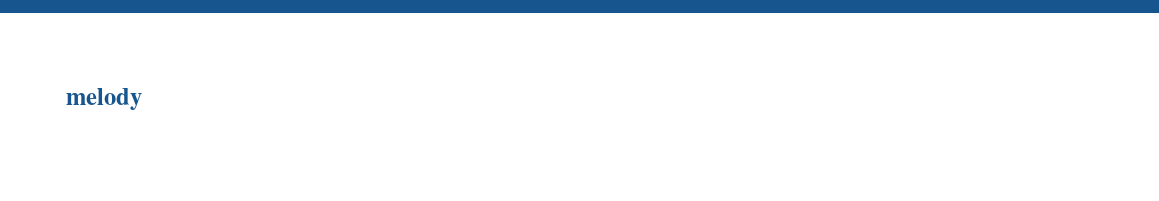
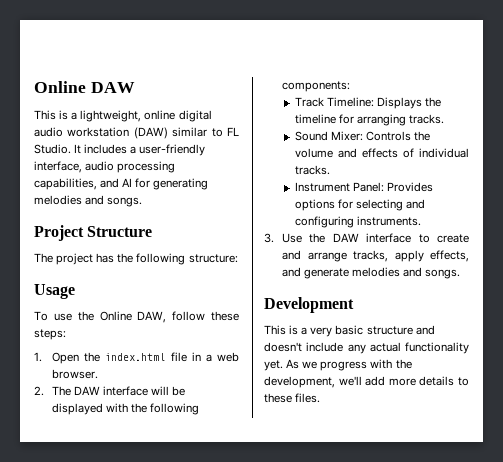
- melody
+ Online DAW
+ This is a lightweight, online digital audio workstation (DAW) similar to FL Studio. It includes a user-friendly interface, audio processing capabilities, and AI for generating melodies and songs.
+ Project Structure
+ The project has the following structure:
+ Usage
+ To use the Online DAW, follow these steps:
+ 1. Open the index.html file in a web browser.
+ 2. The DAW interface will be displayed with the following components:
+ Track Timeline: Displays the timeline for arranging tracks.
+ Sound Mixer: Controls the volume and effects of individual tracks.
+ Instrument Panel: Provides options for selecting and configuring instruments.
+ 3. Use the DAW interface to create and arrange tracks, apply effects, and generate melodies and songs.
+ Development
+ This is a very basic structure and doesn't include any actual functionality yet. As we progress with the development, we'll add more details to these files.

